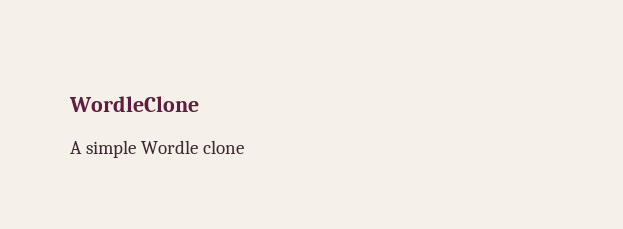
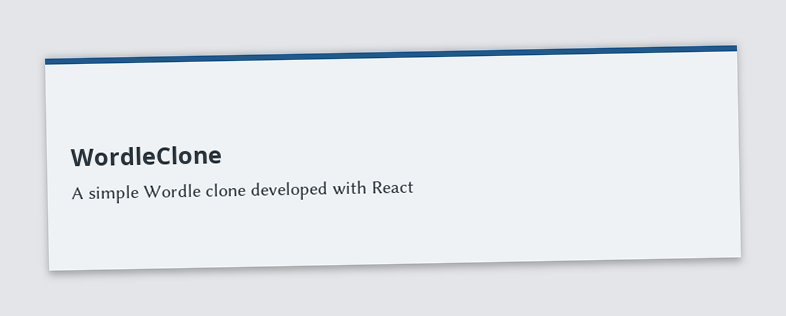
- A simple Wordle clone
+ A simple Wordle clone developed with React

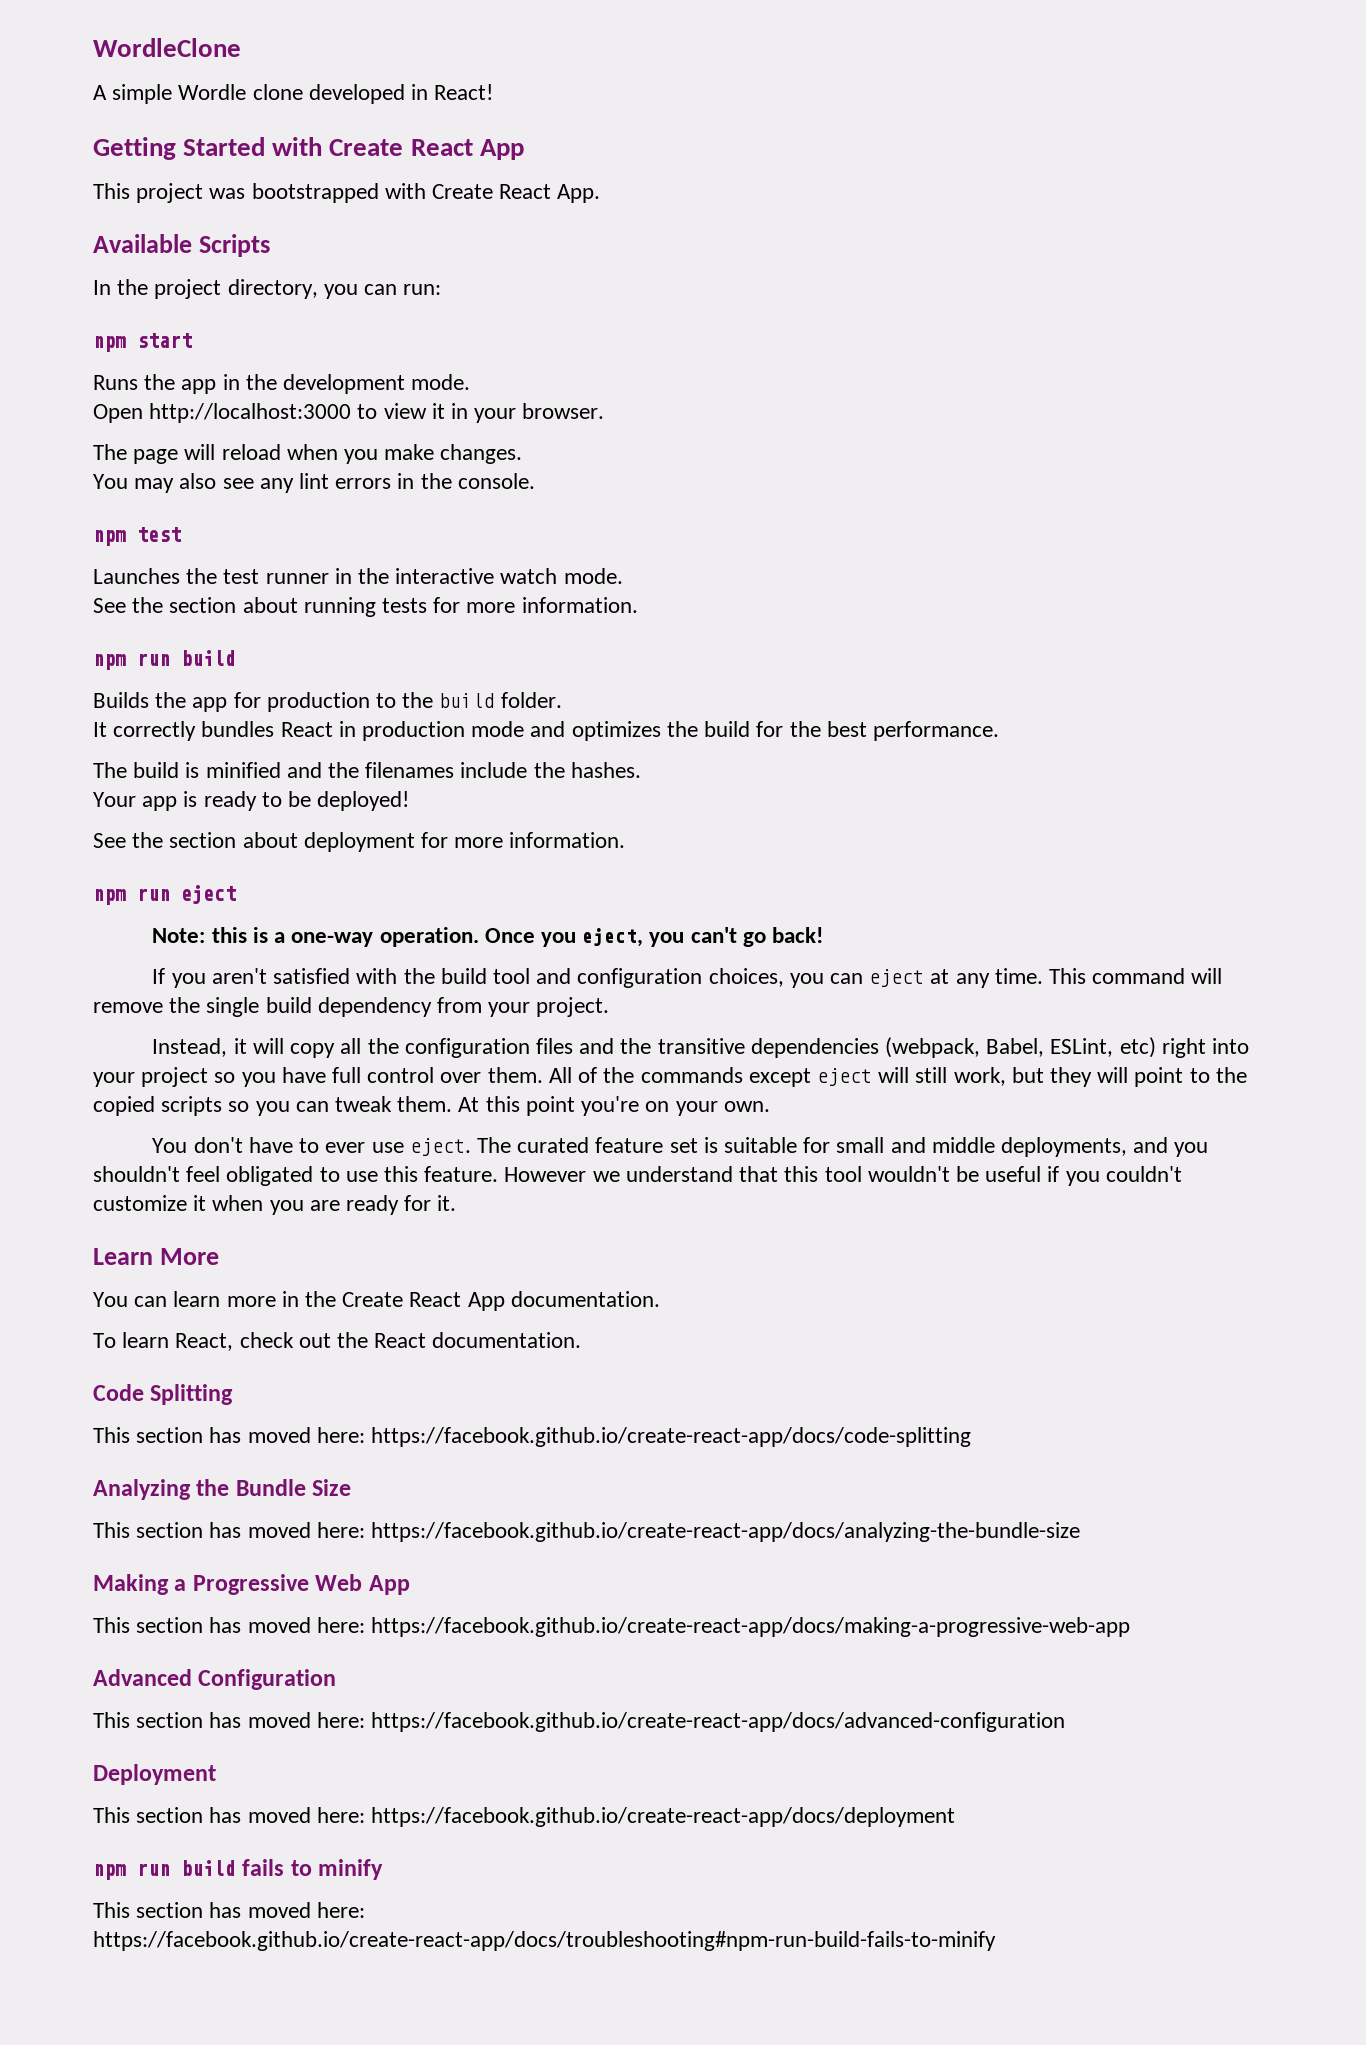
- A simple Wordle clone developed with React
+ A simple Wordle clone developed in React!
+ Getting Started with Create React App
+ This project was bootstrapped with Create React App.
+ Available Scripts
+ In the project directory, you can run:
+ npm start
+ Runs the app in the development mode.
+ Open http://localhost:3000 to view it in your browser.
+ The page will reload when you make changes.
+ You may also see any lint errors in the console.
+ npm test
+ Launches the test runner in the interactive watch mode.
+ See the section about running tests for more information.
+ npm run build
+ Builds the app for production to the build folder.
+ It correctly bundles React in production mode and optimizes the build for the best performance.
+ The build is minified and the filenames include the hashes.
+ Your app is ready to be deployed!
+ See the section about deployment for more information.
+ npm run eject
+ Note: this is a one-way operation. Once you eject, you can't go back!
+ If you aren't satisfied with the build tool and configuration choices, you can eject at any time. This command will remove the single build dependency from your project.
+ Instead, it will copy all the configuration files and the transitive dependencies (webpack, Babel, ESLint, etc) right into your project so you have full control over them. All of the commands except eject will still work, but they will point to the copied scripts so you can tweak them. At this point you're on your own.
+ You don't have to ever use eject. The curated feature set is suitable for small and middle deployments, and you shouldn't feel obligated to use this feature. However we understand that this tool wouldn't be useful if you couldn't customize it when you are ready for it.
+ Learn More
+ You can learn more in the Create React App documentation.
+ To learn React, check out the React documentation.
+ Code Splitting
+ This section has moved here: https://facebook.github.io/create-react-app/docs/code-splitting
+ Analyzing the Bundle Size
+ This section has moved here: https://facebook.github.io/create-react-app/docs/analyzing-the-bundle-size
+ Making a Progressive Web App
+ This section has moved here: https://facebook.github.io/create-react-app/docs/making-a-progressive-web-app
+ Advanced Configuration
+ This section has moved here: https://facebook.github.io/create-react-app/docs/advanced-configuration
+ Deployment
+ This section has moved here: https://facebook.github.io/create-react-app/docs/deployment
+ npm run build fails to minify
+ This section has moved here: https://facebook.github.io/create-react-app/docs/troubleshooting#npm-run-build-fails-to-minify

